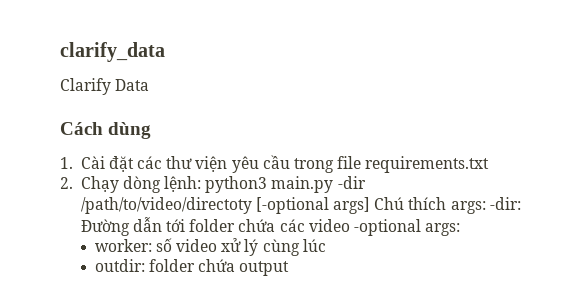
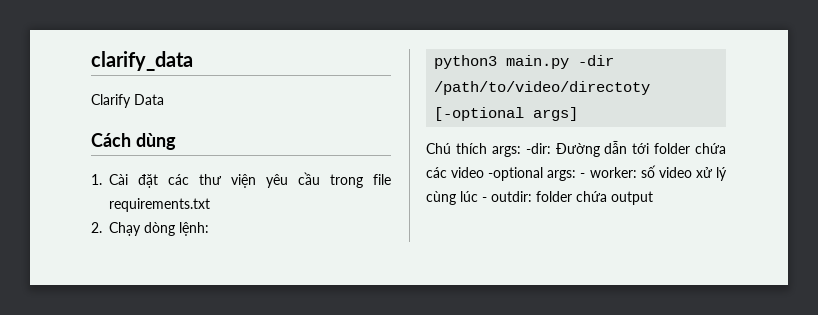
- 2. Chạy dòng lệnh: python3 main.py -dir /path/to/video/directoty [-optional args] Chú thích args: -dir: Đường dẫn tới folder chứa các video -optional args:
- worker: số video xử lý cùng lúc
- outdir: folder chứa output
+ 2. Chạy dòng lệnh:
+ python3 main.py -dir /path/to/video/directoty [-optional args]
+ Chú thích args: -dir: Đường dẫn tới folder chứa các video -optional args: - worker: số video xử lý cùng lúc - outdir: folder chứa output

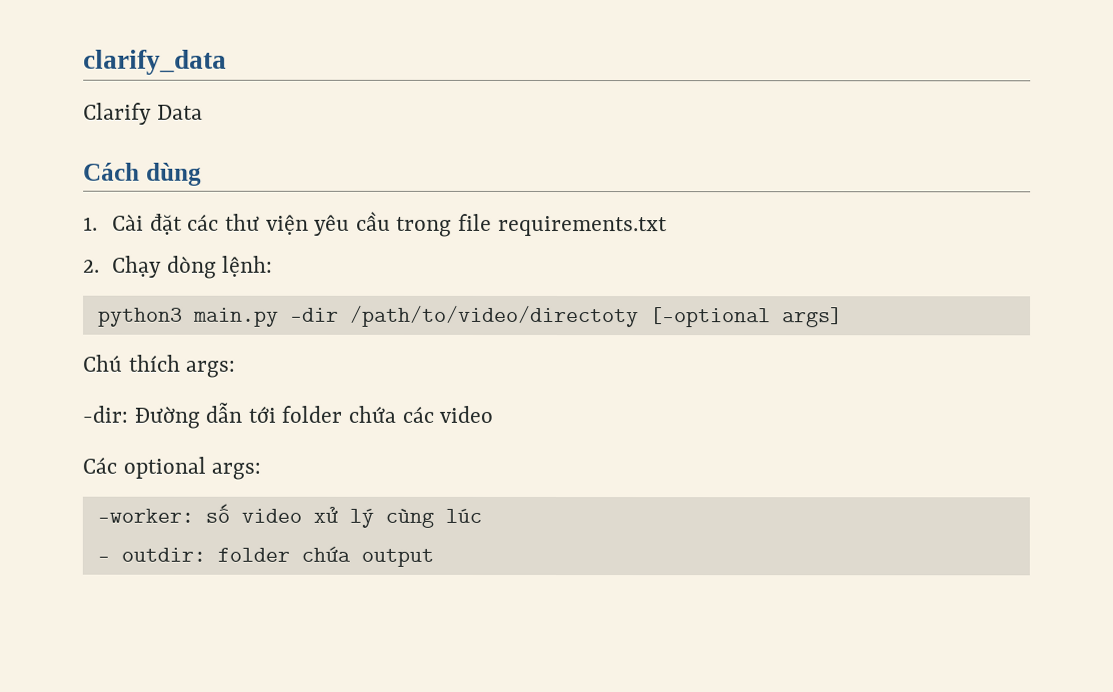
- Chú thích args: -dir: Đường dẫn tới folder chứa các video -optional args: - worker: số video xử lý cùng lúc - outdir: folder chứa output
+ Chú thích args:
+ -dir: Đường dẫn tới folder chứa các video
+ Các optional args:
+ -worker: số video xử lý cùng lúc
+ - outdir: folder chứa output

